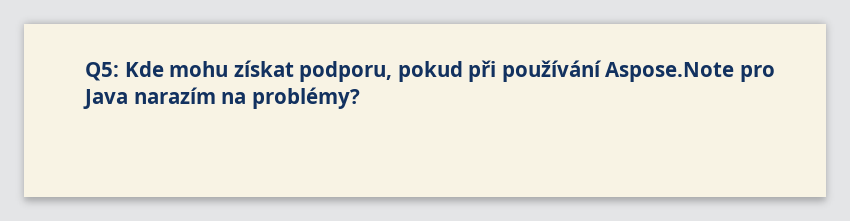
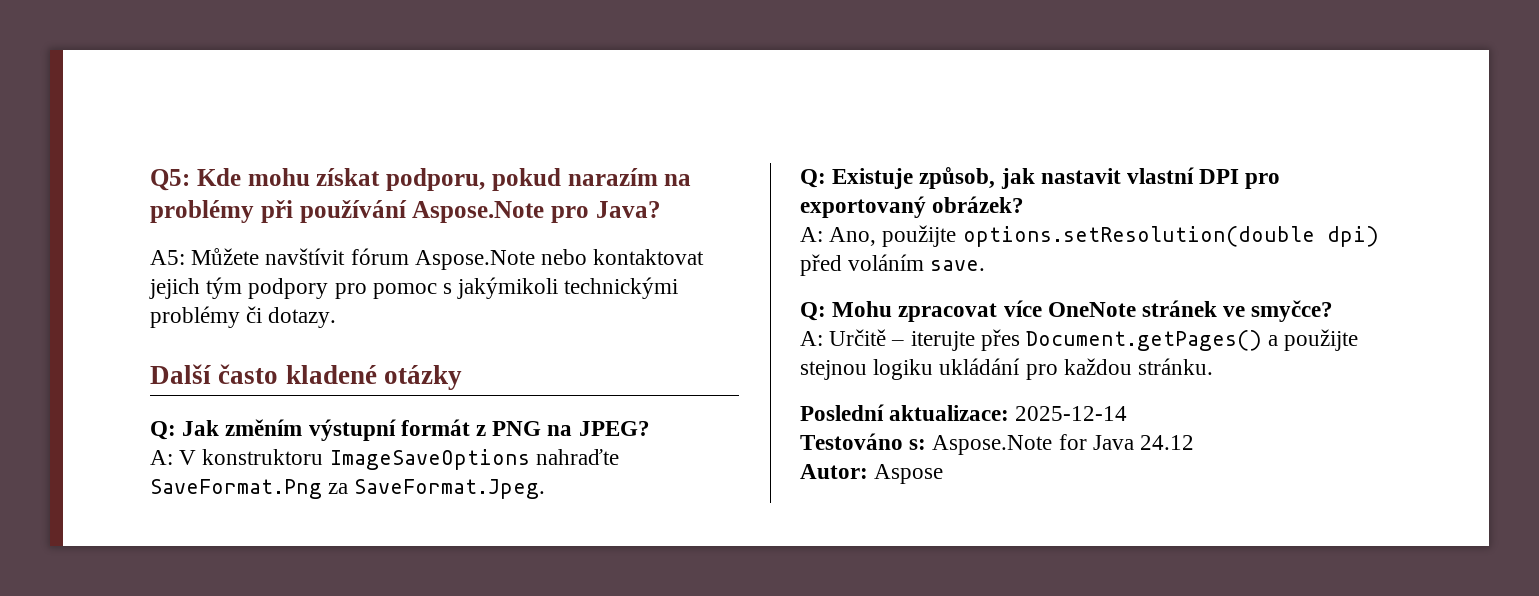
- Q5: Kde mohu získat podporu, pokud při používání Aspose.Note pro Java narazím na problémy?
+ Q5: Kde mohu získat podporu, pokud narazím na problémy při používání Aspose.Note pro Java?
+ A5: Můžete navštívit fórum Aspose.Note nebo kontaktovat jejich tým podpory pro pomoc s jakýmikoli technickými problémy či dotazy.
+ Další často kladené otázky
+ Q: Jak změním výstupní formát z PNG na JPEG?
+ A: V konstruktoru ImageSaveOptions nahraďte SaveFormat.Png za SaveFormat.Jpeg.
+ Q: Existuje způsob, jak nastavit vlastní DPI pro exportovaný obrázek?
+ A: Ano, použijte options.setResolution(double dpi) před voláním save.
+ Q: Mohu zpracovat více OneNote stránek ve smyčce?
+ A: Určitě – iterujte přes Document.getPages() a použijte stejnou logiku ukládání pro každou stránku.
+ Poslední aktualizace: 2025-12-14
+ Testováno s: Aspose.Note for Java 24.12
+ Autor: Aspose

